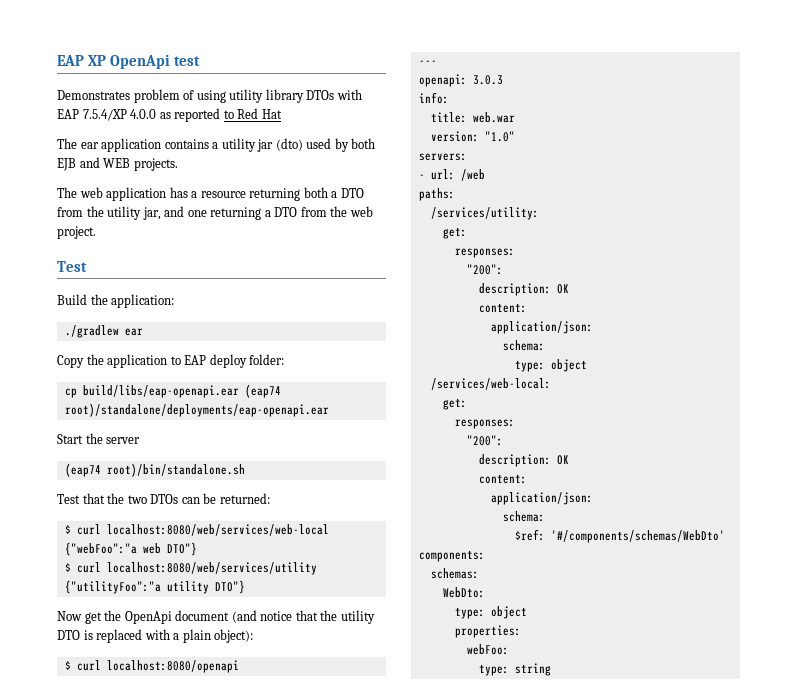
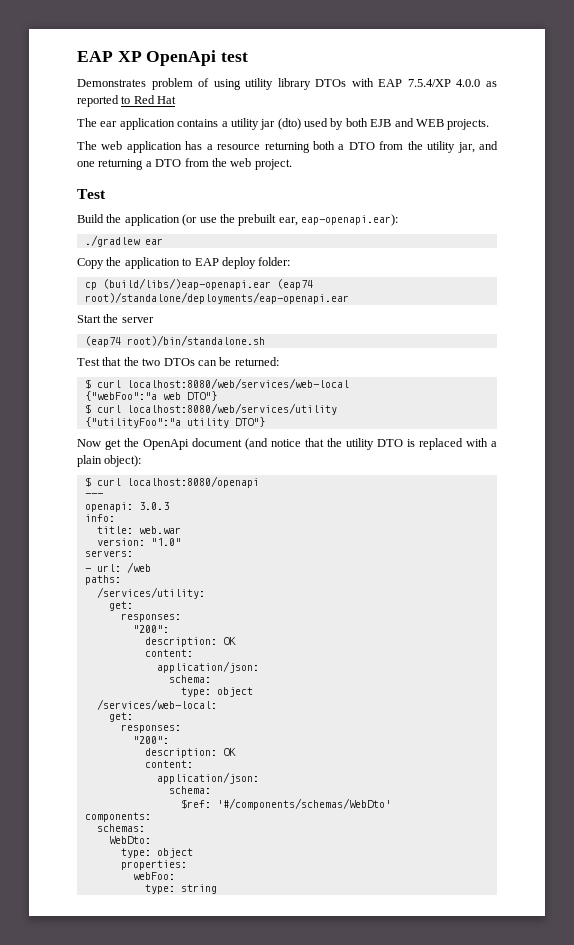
- Build the application:
+ Build the application (or use the prebuilt ear, eap-openapi.ear):
- cp build/libs/eap-openapi.ear (eap74 root)/standalone/deployments/eap-openapi.ear
+ cp (build/libs/)eap-openapi.ear (eap74 root)/standalone/deployments/eap-openapi.ear

